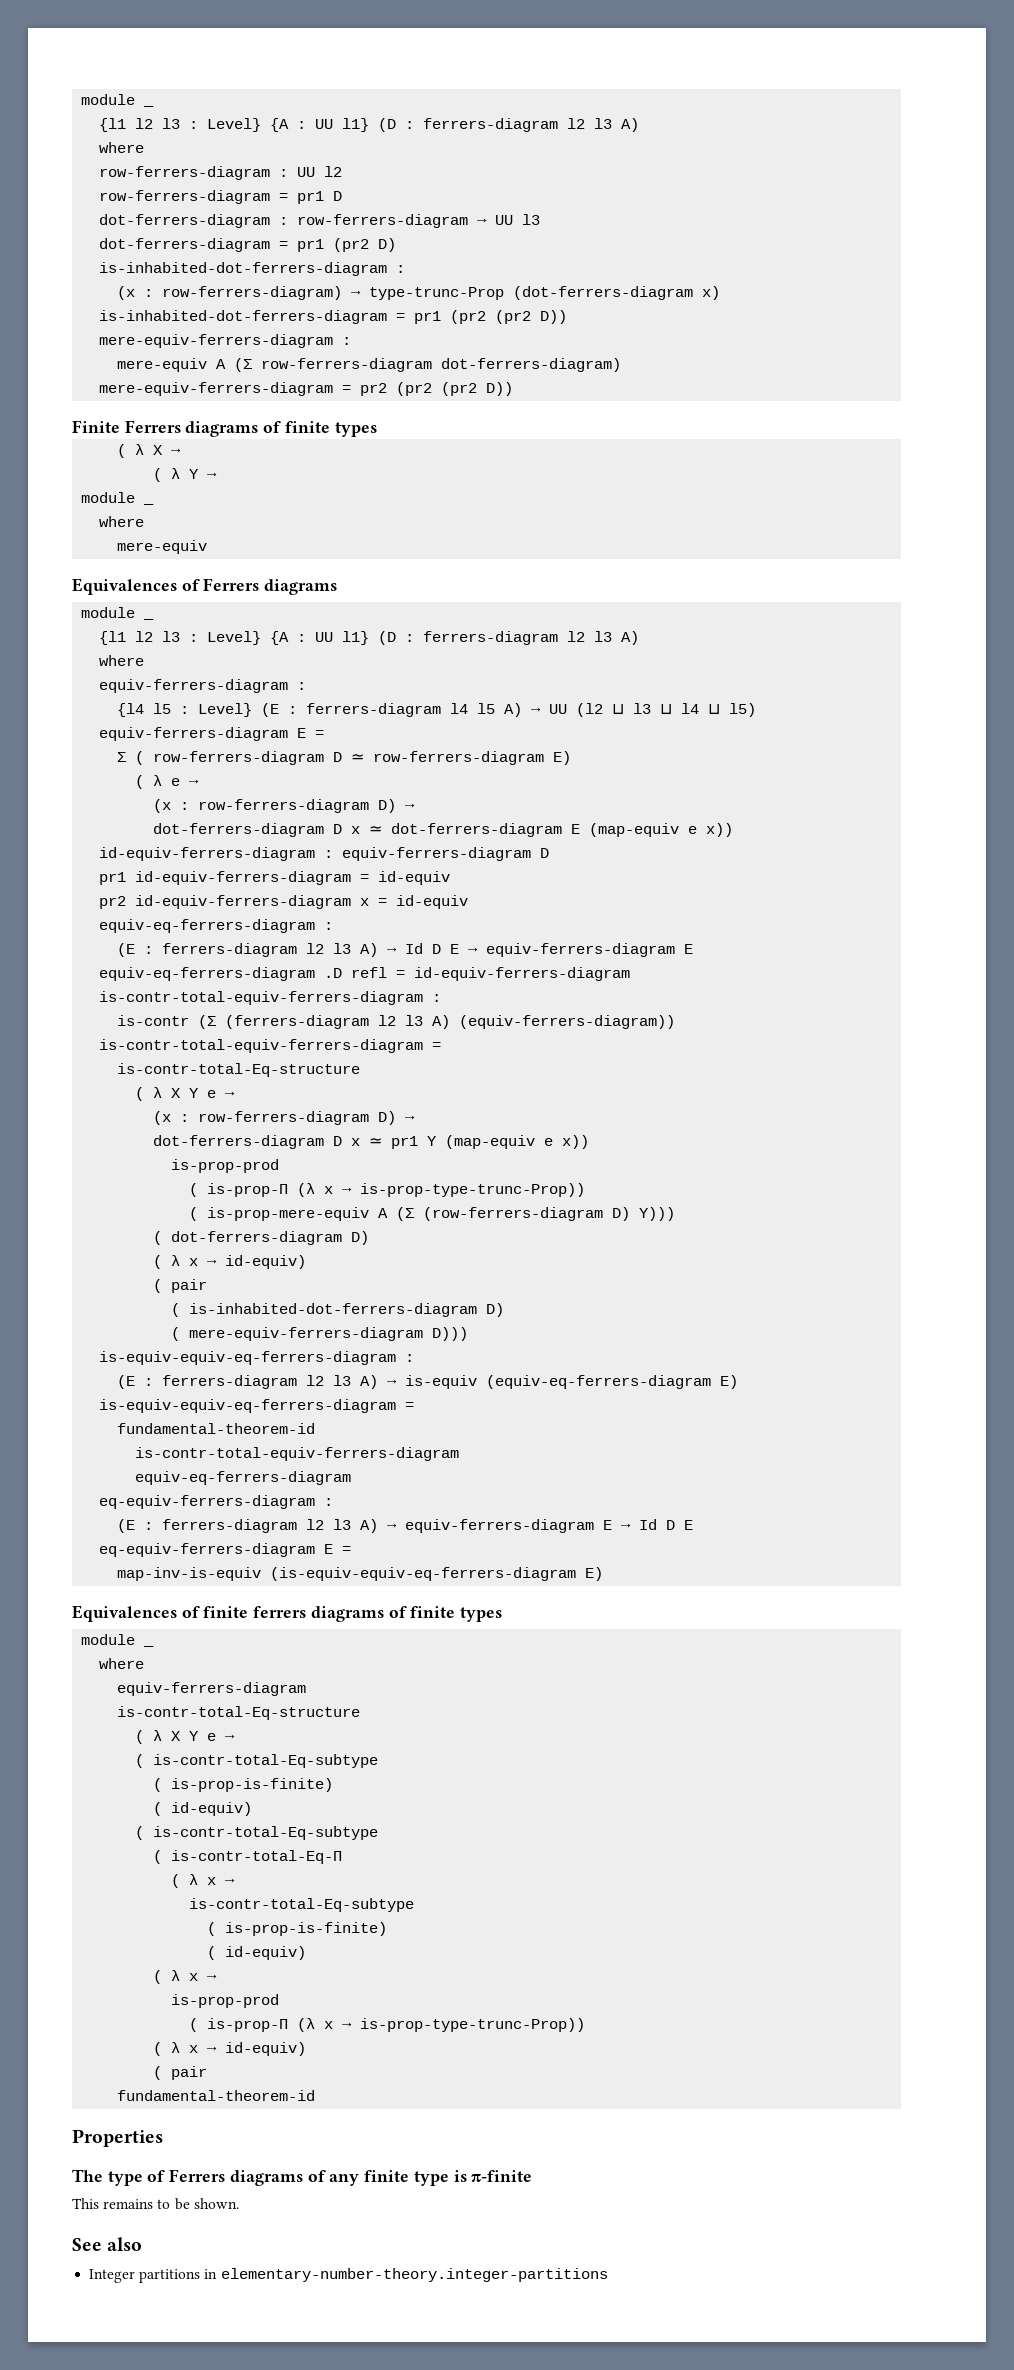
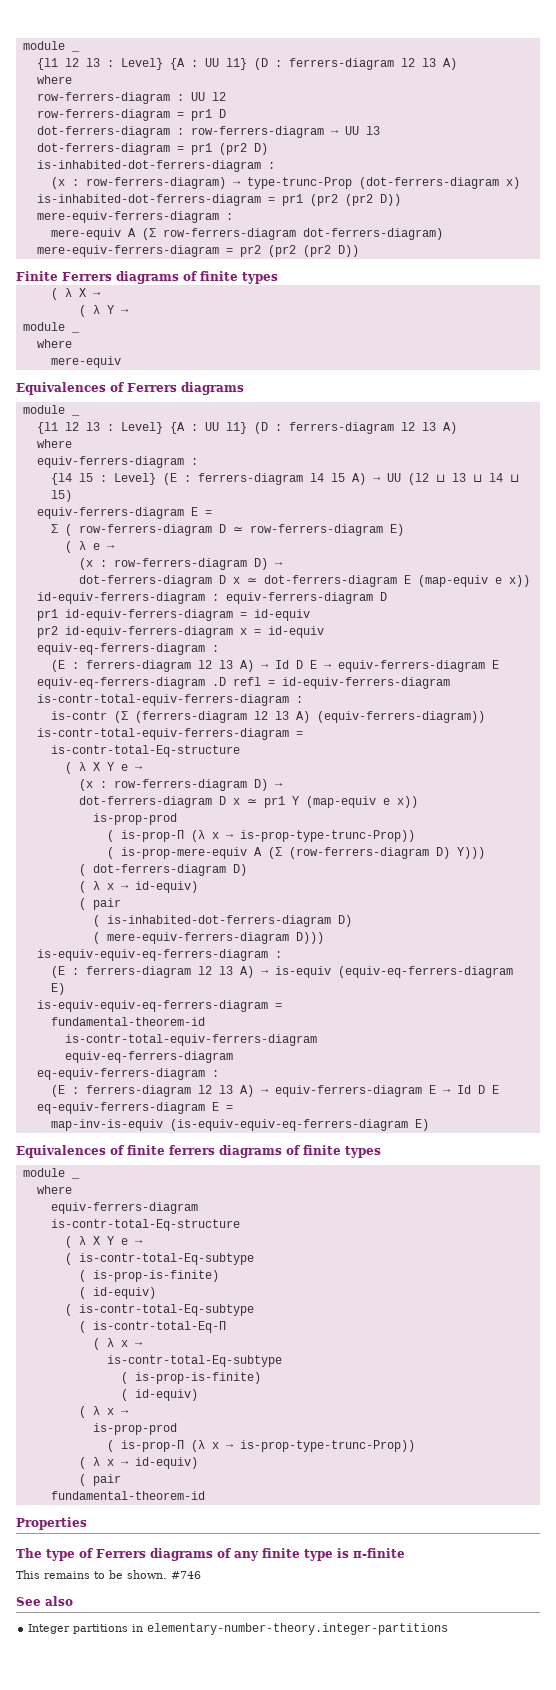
+ #746

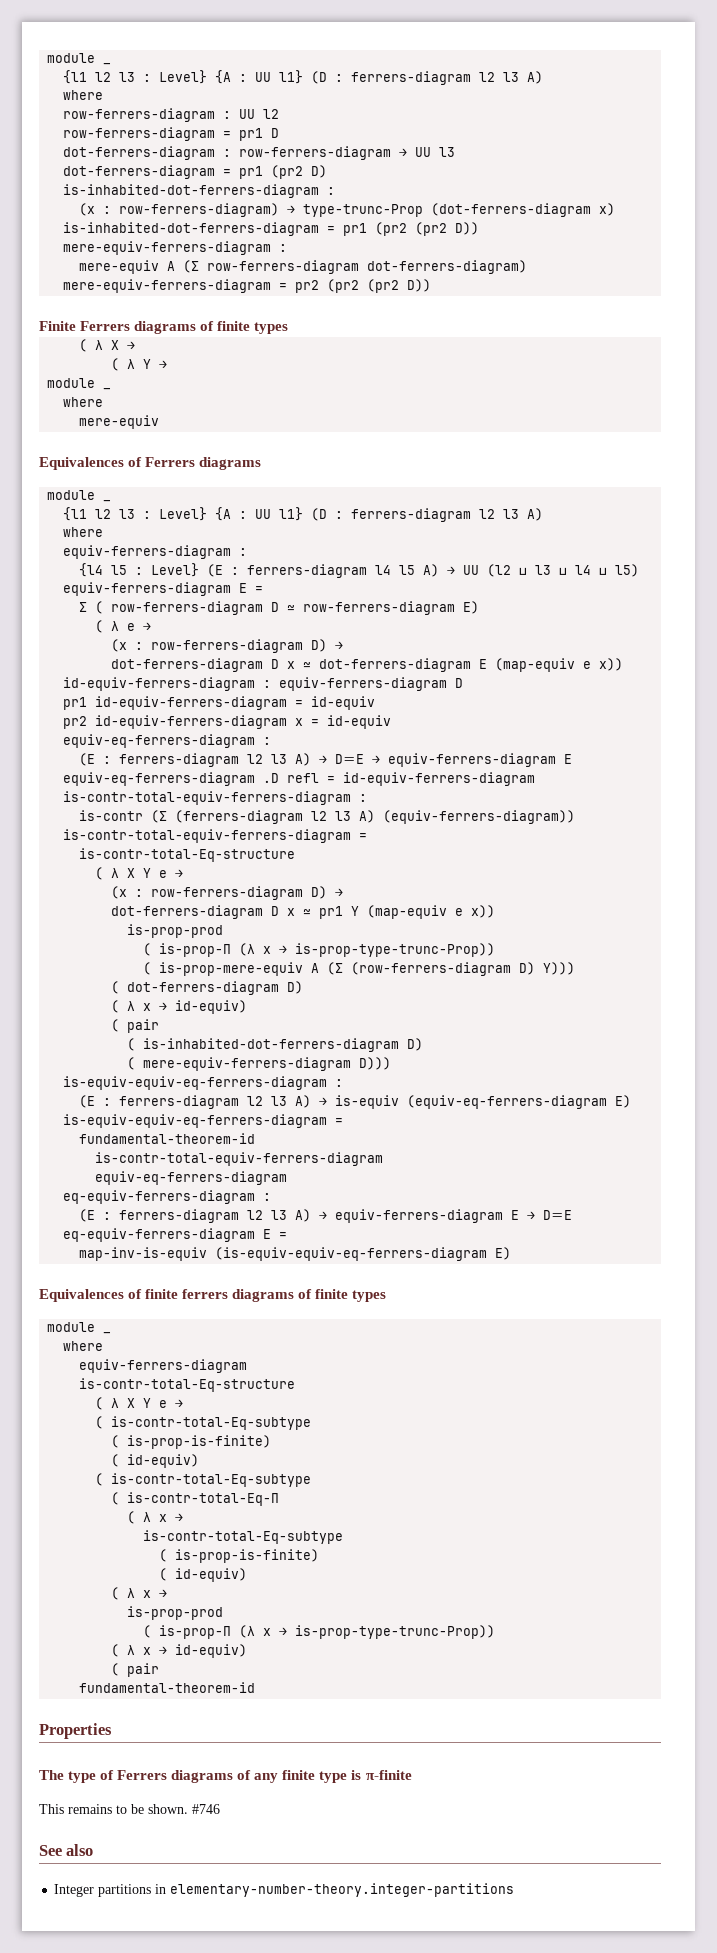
- (E : ferrers-diagram l2 l3 A) → Id D E → equiv-ferrers-diagram E
+ (E : ferrers-diagram l2 l3 A) → D＝E → equiv-ferrers-diagram E
- (E : ferrers-diagram l2 l3 A) → equiv-ferrers-diagram E → Id D E
+ (E : ferrers-diagram l2 l3 A) → equiv-ferrers-diagram E → D＝E

